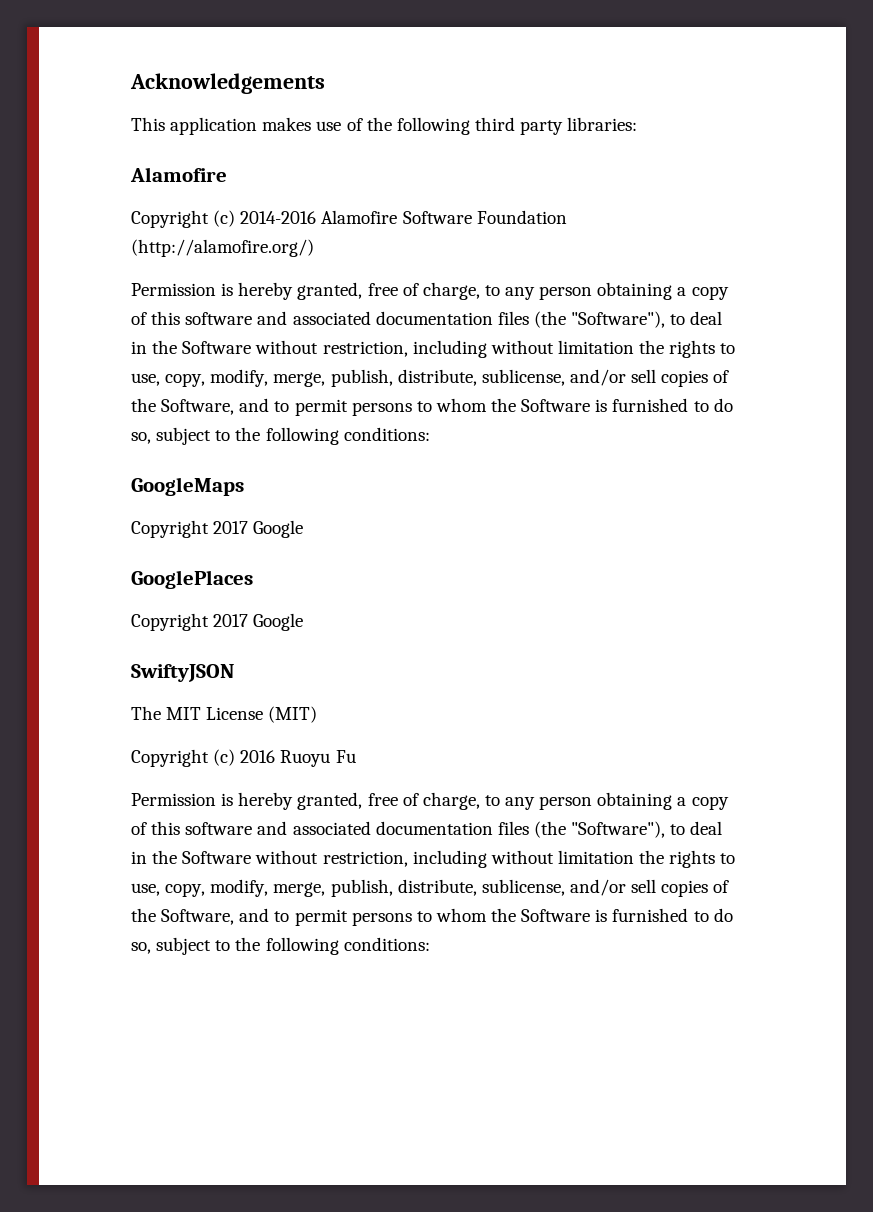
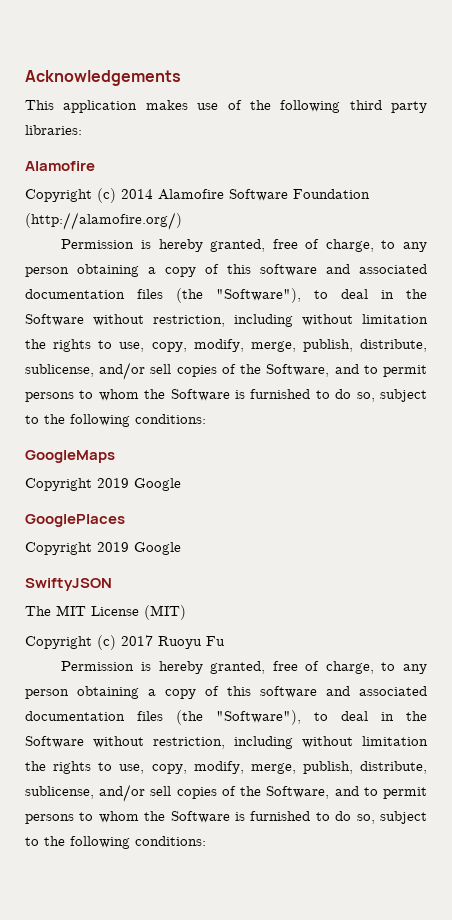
- Copyright (c) 2014-2016 Alamofire Software Foundation (http://alamofire.org/)
+ Copyright (c) 2014 Alamofire Software Foundation (http://alamofire.org/)
  GoogleMaps
- Copyright 2017 Google
+ Copyright 2019 Google
  GooglePlaces
- Copyright 2017 Google
+ Copyright 2019 Google
- Copyright (c) 2016 Ruoyu Fu
+ Copyright (c) 2017 Ruoyu Fu

